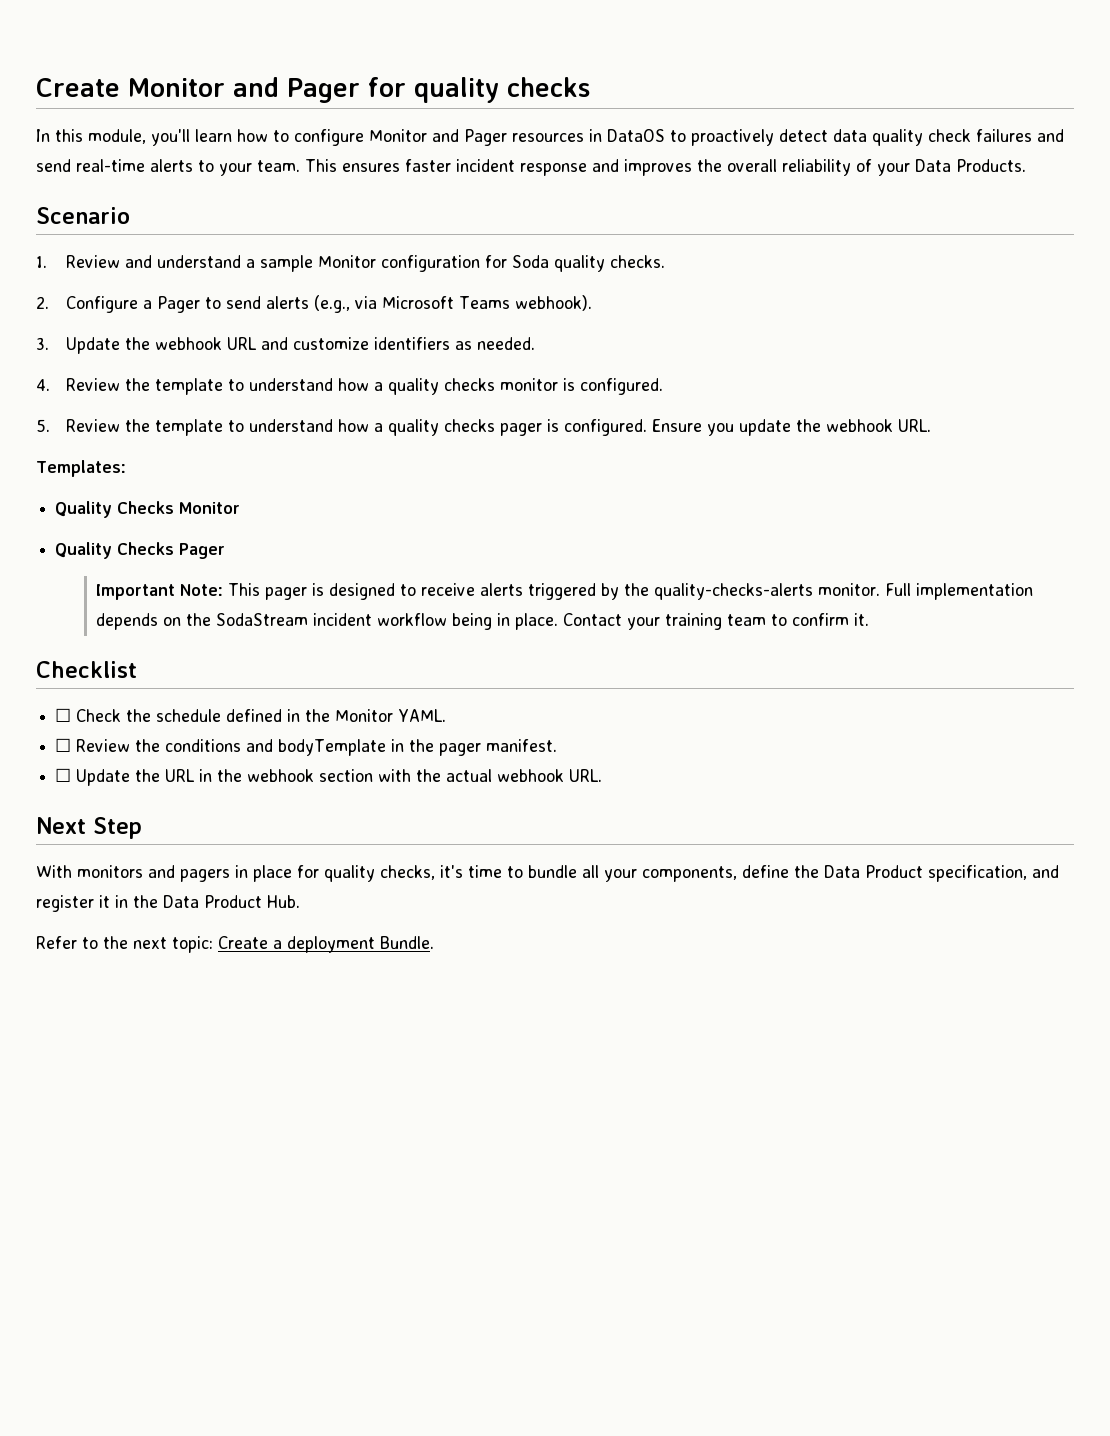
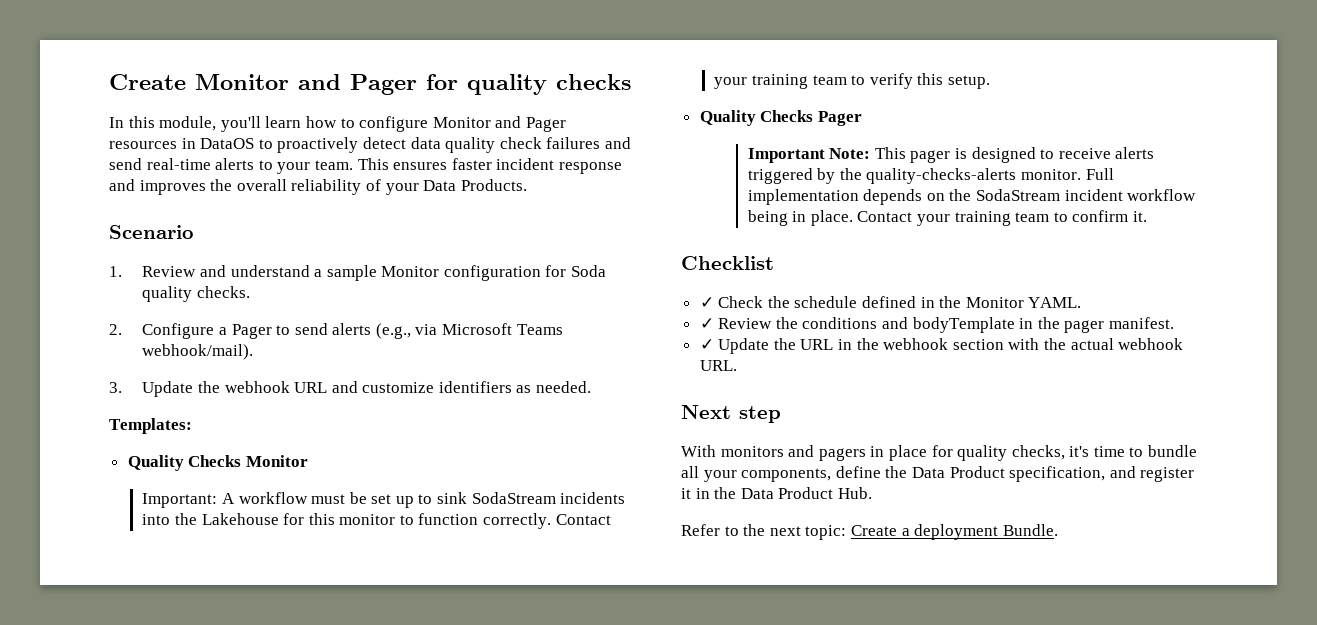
- 2. Configure a Pager to send alerts (e.g., via Microsoft Teams webhook).
+ 2. Configure a Pager to send alerts (e.g., via Microsoft Teams webhook/mail).
- 4. Review the template to understand how a quality checks monitor is configured.
- 5. Review the template to understand how a quality checks pager is configured. Ensure you update the webhook URL.
  Templates:
  Quality Checks Monitor
+ Important: A workflow must be set up to sink SodaStream incidents into the Lakehouse for this monitor to function correctly. Contact your training team to verify this setup.
- ☐ Check the schedule defined in the Monitor YAML.
+ ✓ Check the schedule defined in the Monitor YAML.
- ☐ Review the conditions and bodyTemplate in the pager manifest.
+ ✓ Review the conditions and bodyTemplate in the pager manifest.
- ☐ Update the URL in the webhook section with the actual webhook URL.
+ ✓ Update the URL in the webhook section with the actual webhook URL.
- Next Step
+ Next step

